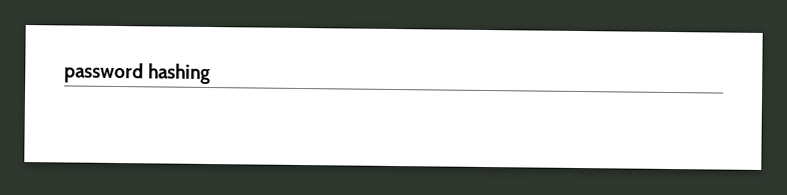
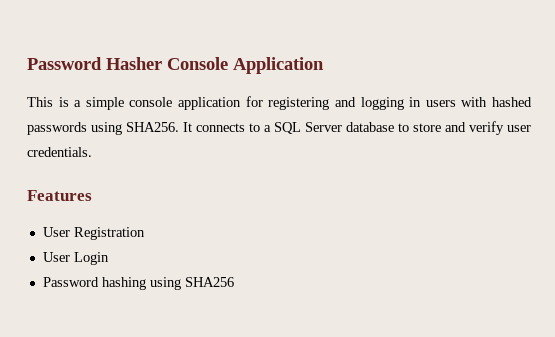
- password hashing
+ Password Hasher Console Application
+ This is a simple console application for registering and logging in users with hashed passwords using SHA256. It connects to a SQL Server database to store and verify user credentials.
+ Features
+ User Registration
+ User Login
+ Password hashing using SHA256

